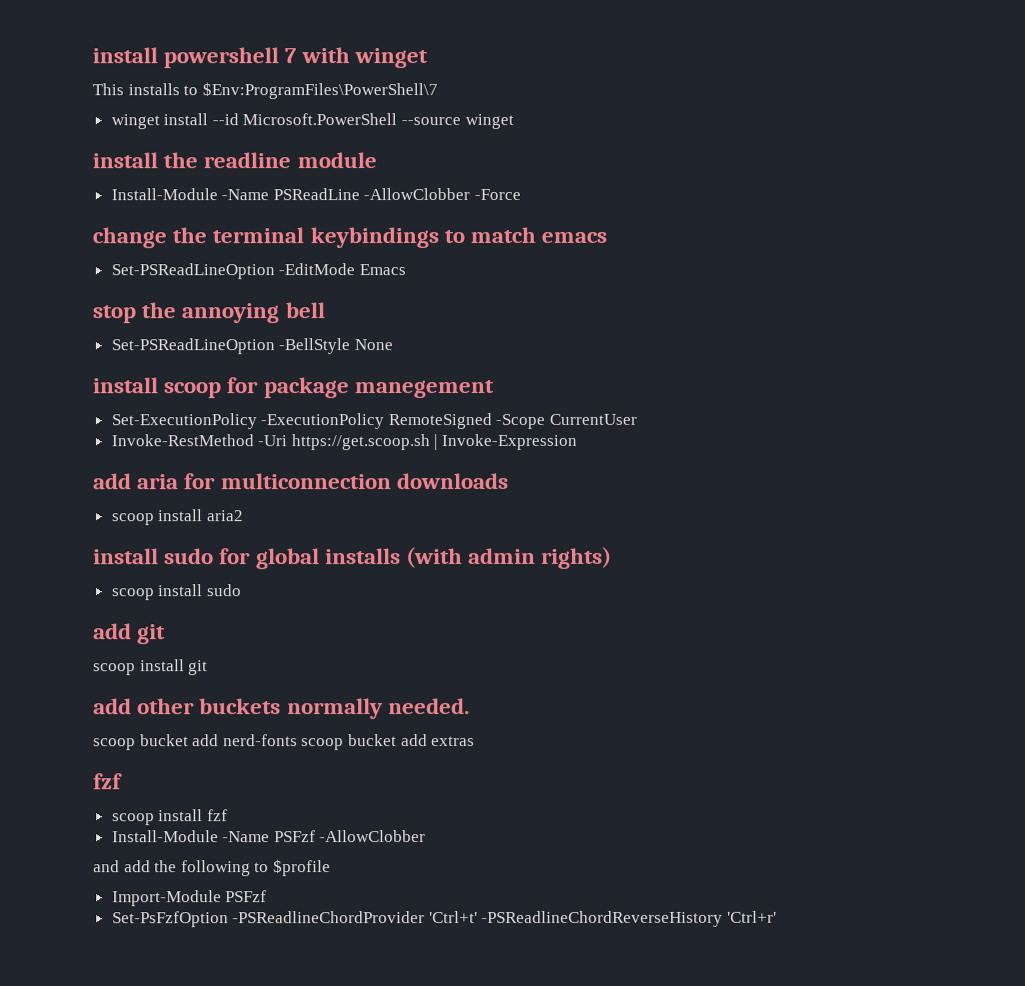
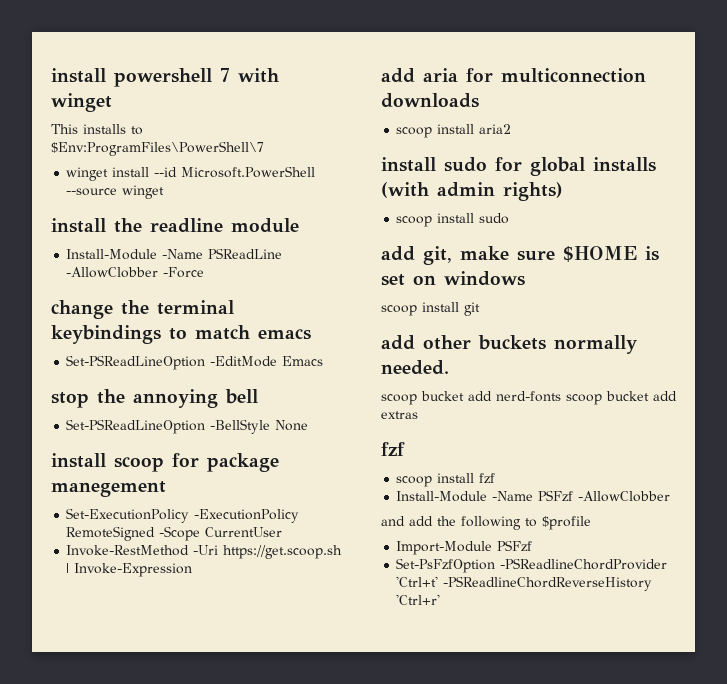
- add git
+ add git, make sure $HOME is set on windows

